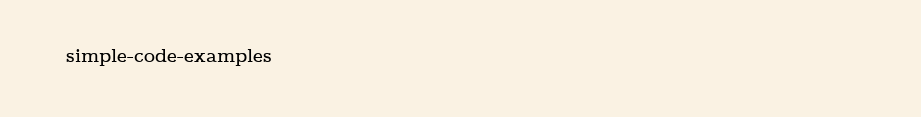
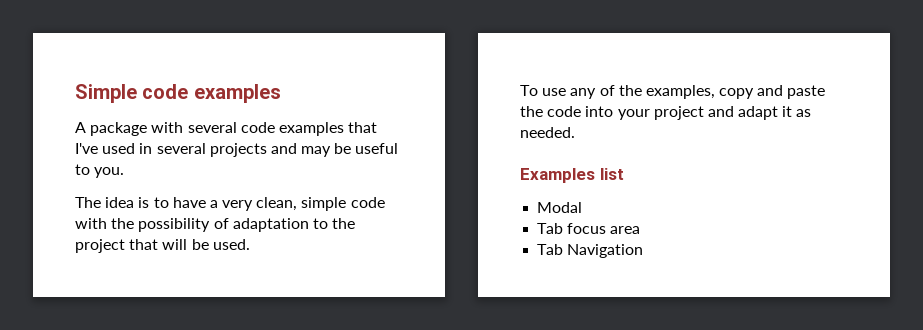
- simple-code-examples
+ Simple code examples
+ A package with several code examples that I've used in several projects and may be useful to you.
+ The idea is to have a very clean, simple code with the possibility of adaptation to the project that will be used.
+ To use any of the examples, copy and paste the code into your project and adapt it as needed.
+ Examples list
+ Modal
+ Tab focus area
+ Tab Navigation

